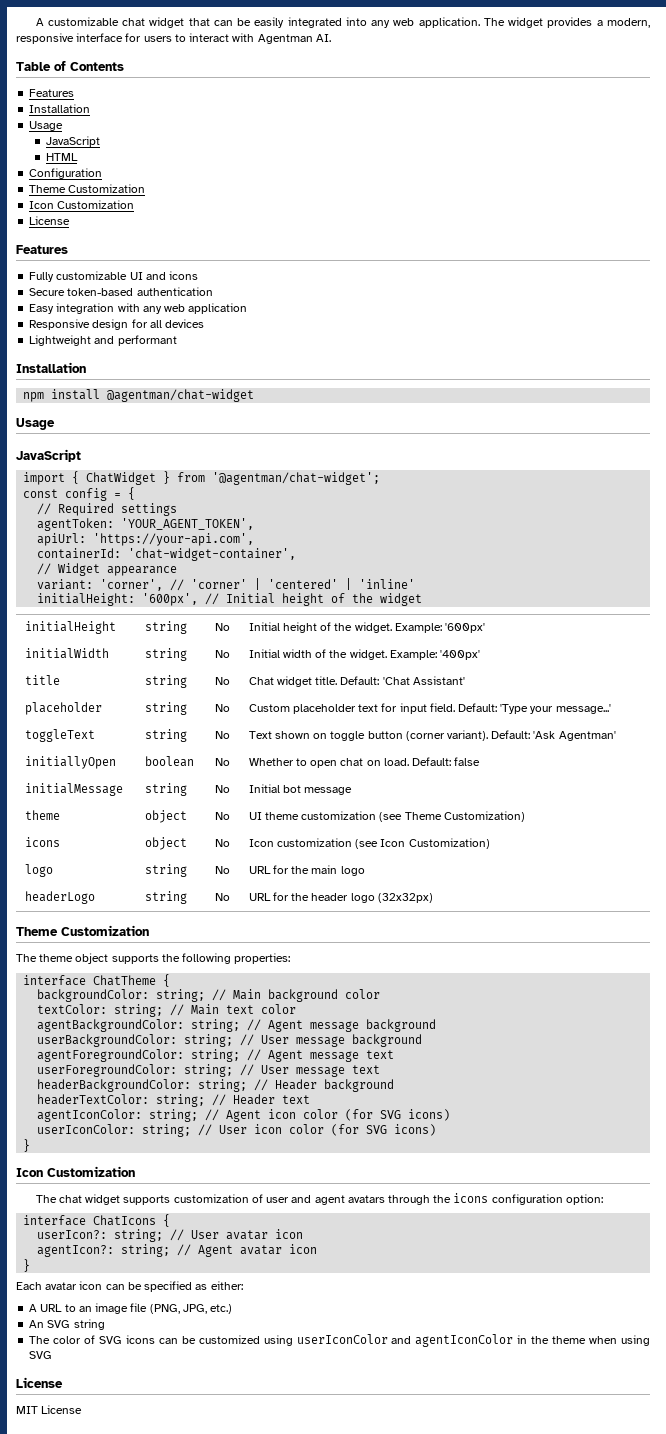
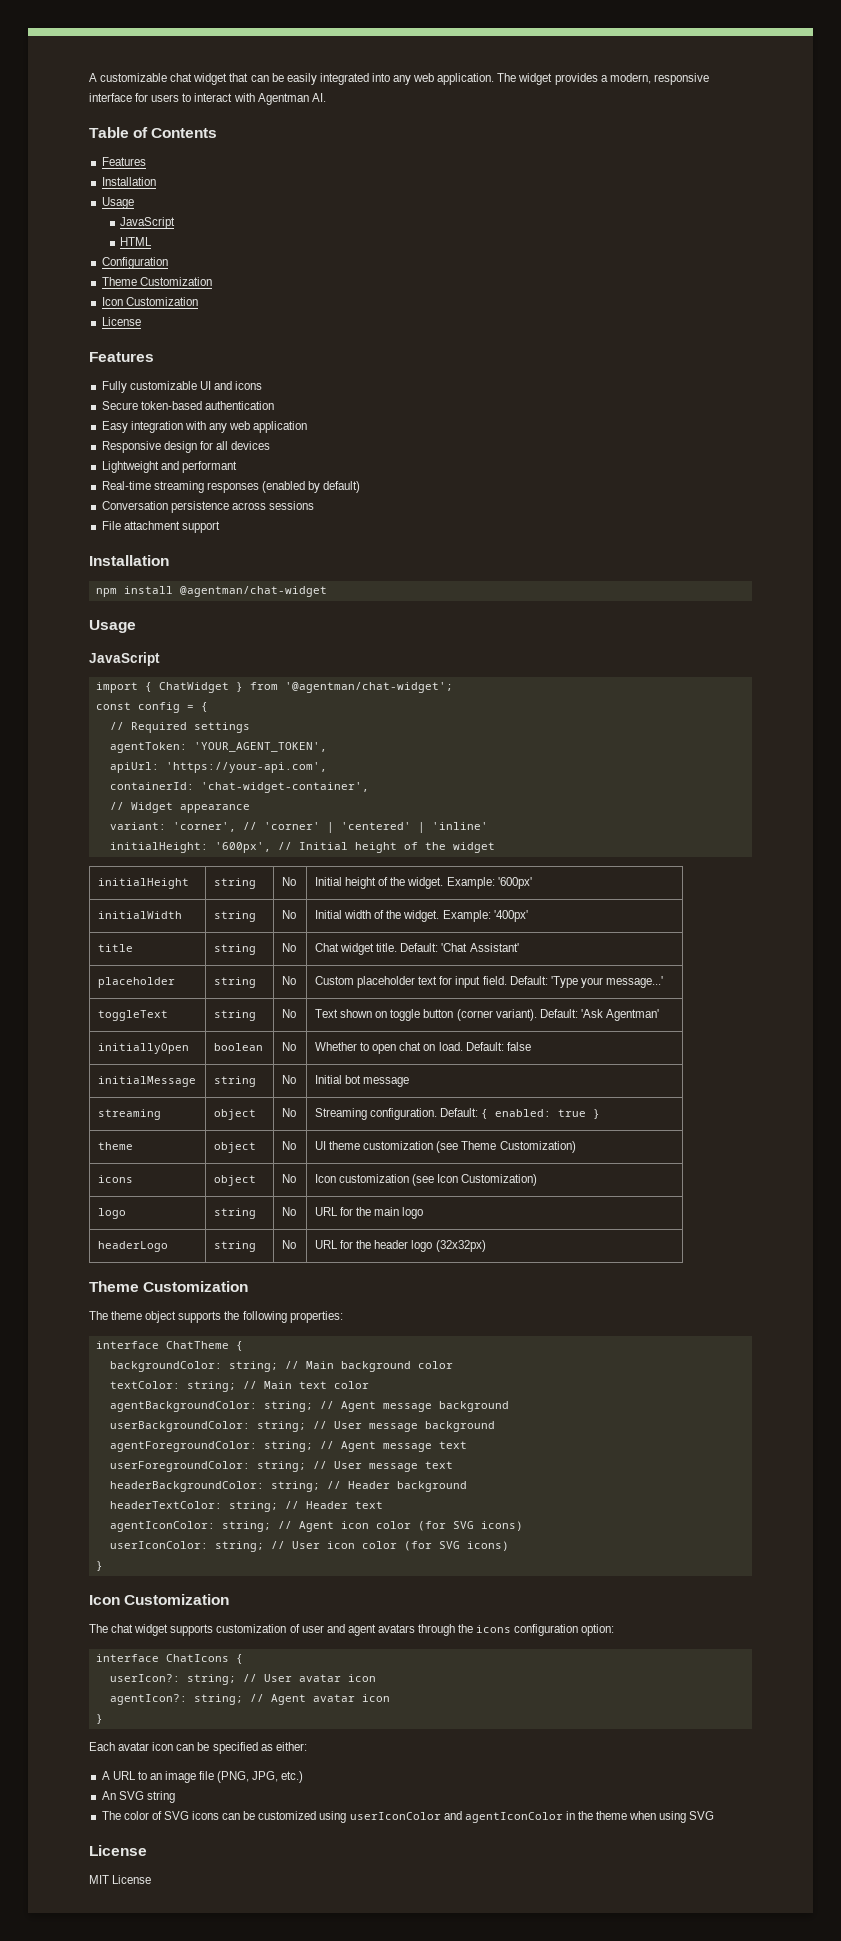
+ Real-time streaming responses (enabled by default)
+ Conversation persistence across sessions
+ File attachment support
+ streaming | object | No | Streaming configuration. Default: { enabled: true }

